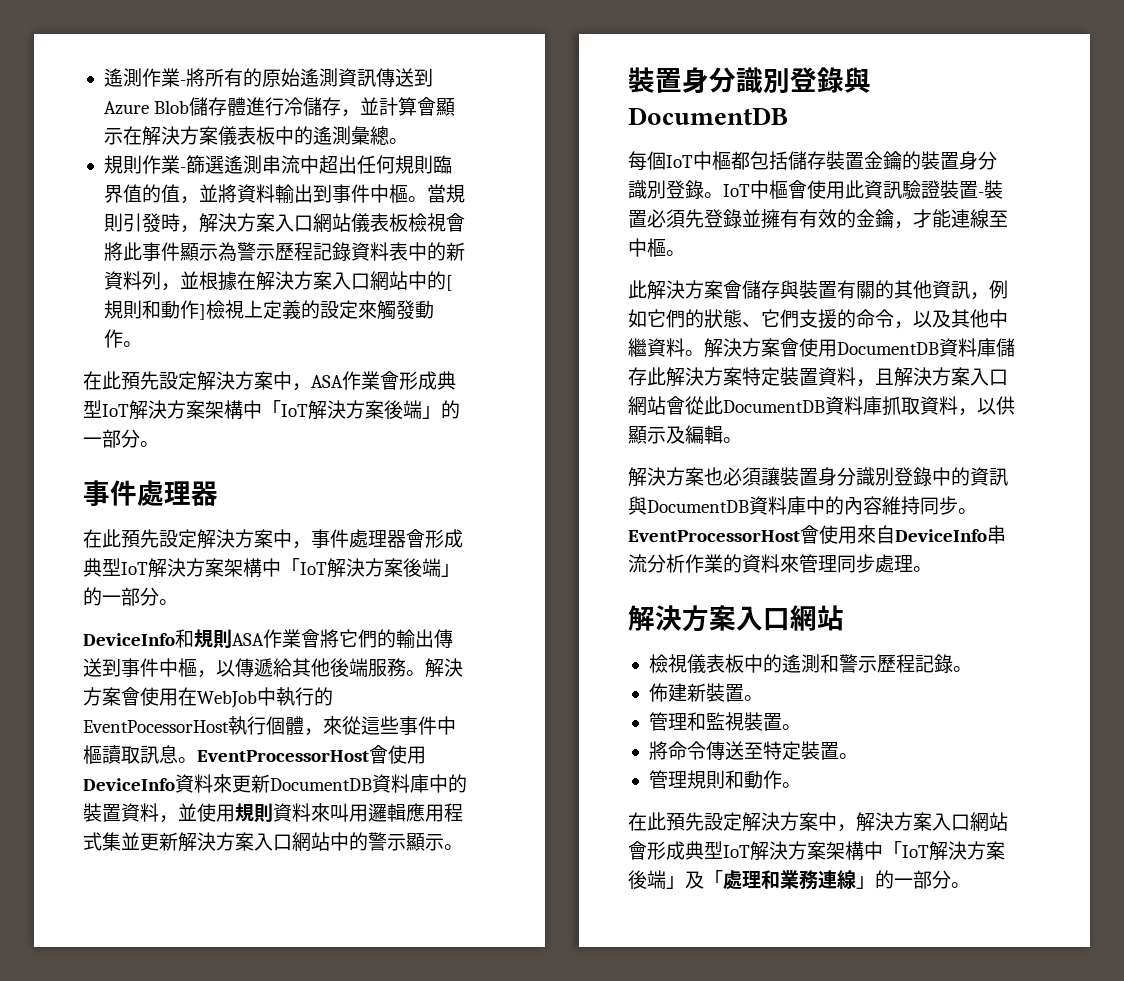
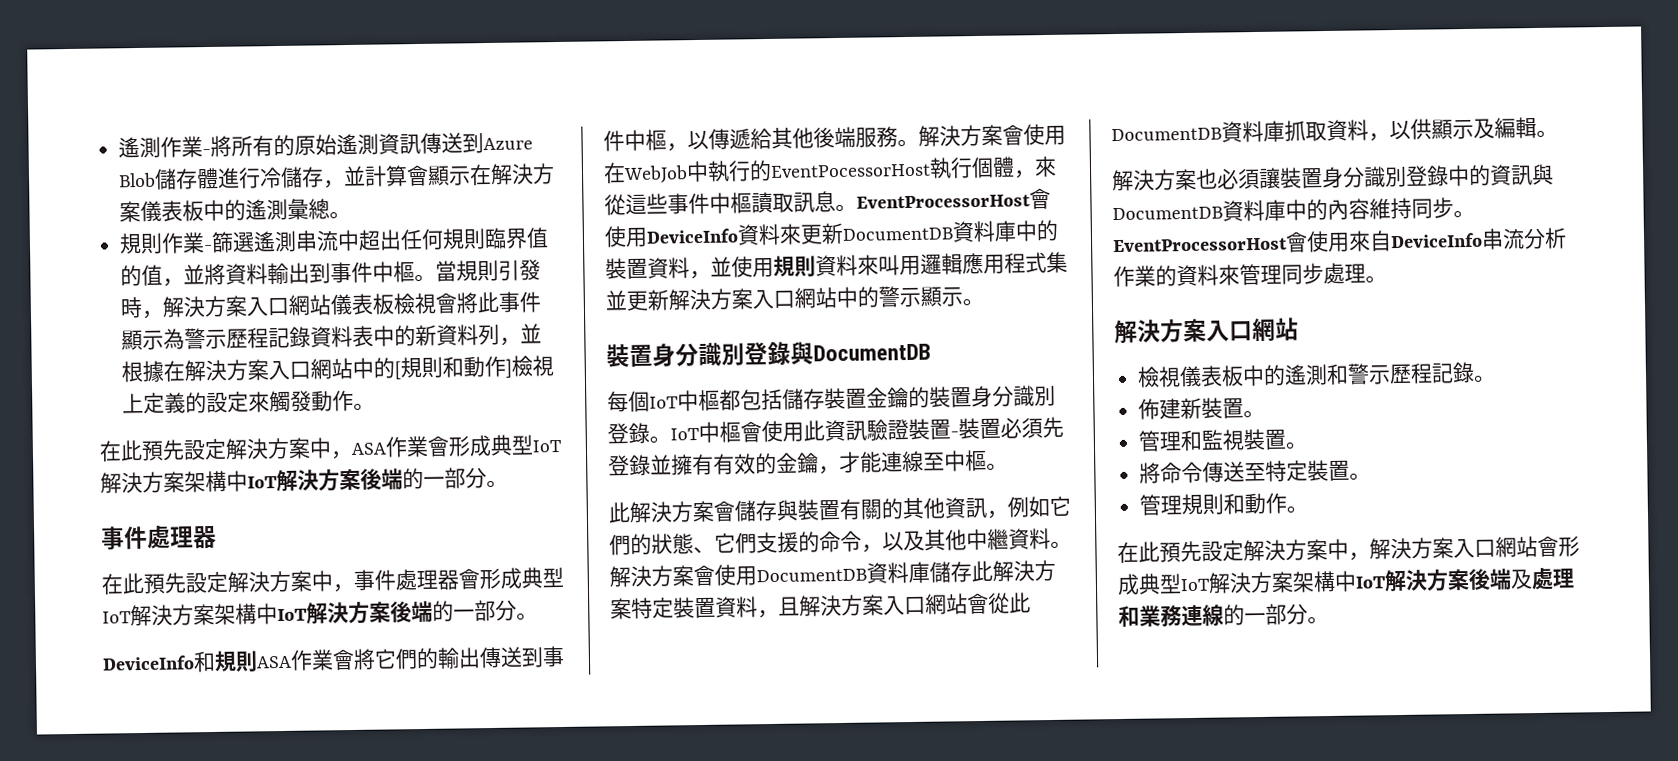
- 在此預先設定解決方案中，ASA作業會形成典型IoT解決方案架構中「IoT解決方案後端」的一部分。
+ 在此預先設定解決方案中，ASA作業會形成典型IoT解決方案架構中IoT解決方案後端的一部分。
- 在此預先設定解決方案中，事件處理器會形成典型IoT解決方案架構中「IoT解決方案後端」的一部分。
+ 在此預先設定解決方案中，事件處理器會形成典型IoT解決方案架構中IoT解決方案後端的一部分。
- 在此預先設定解決方案中，解決方案入口網站會形成典型IoT解決方案架構中「IoT解決方案後端」及「處理和業務連線」的一部分。
+ 在此預先設定解決方案中，解決方案入口網站會形成典型IoT解決方案架構中IoT解決方案後端及處理和業務連線的一部分。

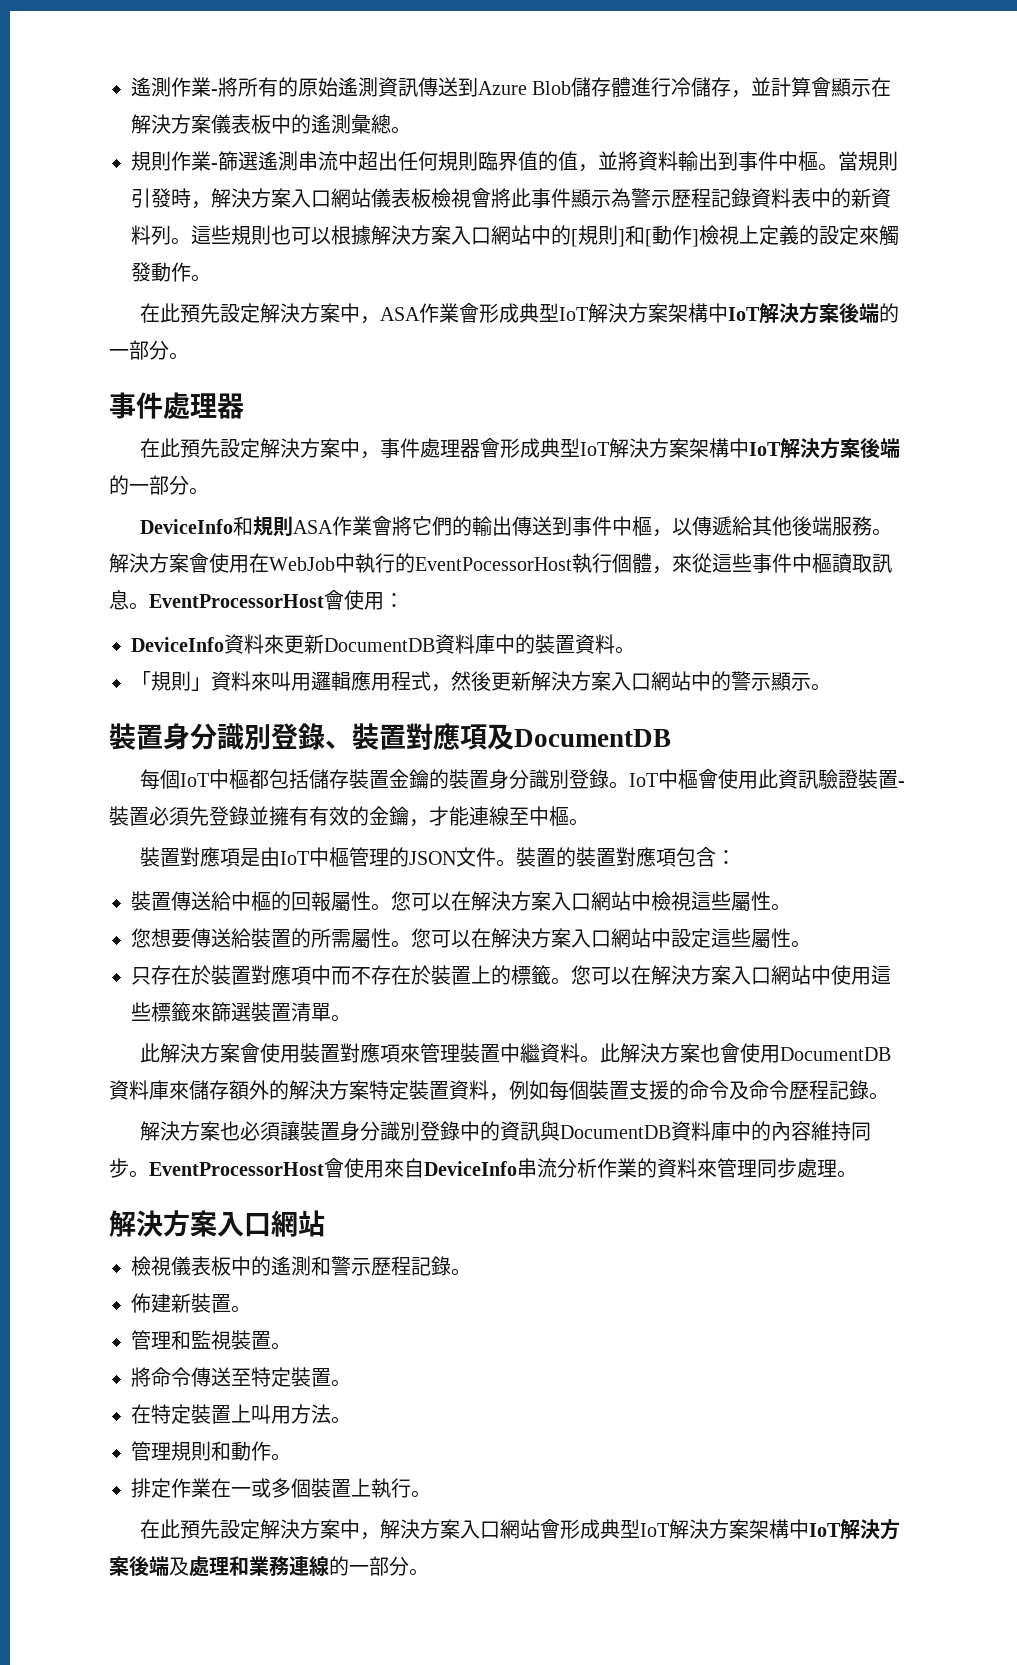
- 當規則引發時，解決方案入口網站儀表板檢視會將此事件顯示為警示歷程記錄資料表中的新資料列，並根據在解決方案入口網站中的[規則和動作]檢視上定義的設定來觸發動作。
+ 當規則引發時，解決方案入口網站儀表板檢視會將此事件顯示為警示歷程記錄資料表中的新資料列。這些規則也可以根據解決方案入口網站中的[規則]和[動作]檢視上定義的設定來觸發動作。
- EventProcessorHost會使用DeviceInfo資料來更新DocumentDB資料庫中的裝置資料，並使用規則資料來叫用邏輯應用程式集並更新解決方案入口網站中的警示顯示。
+ EventProcessorHost會使用：
+ DeviceInfo資料來更新DocumentDB資料庫中的裝置資料。
+ 「規則」資料來叫用邏輯應用程式，然後更新解決方案入口網站中的警示顯示。
- 裝置身分識別登錄與DocumentDB
+ 裝置身分識別登錄、裝置對應項及DocumentDB
- 此解決方案會儲存與裝置有關的其他資訊，例如它們的狀態、它們支援的命令，以及其他中繼資料。解決方案會使用DocumentDB資料庫儲存此解決方案特定裝置資料，且解決方案入口網站會從此DocumentDB資料庫抓取資料，以供顯示及編輯。
+ 裝置對應項是由IoT中樞管理的JSON文件。裝置的裝置對應項包含：
+ 裝置傳送給中樞的回報屬性。您可以在解決方案入口網站中檢視這些屬性。
+ 您想要傳送給裝置的所需屬性。您可以在解決方案入口網站中設定這些屬性。
+ 只存在於裝置對應項中而不存在於裝置上的標籤。您可以在解決方案入口網站中使用這些標籤來篩選裝置清單。
+ 此解決方案會使用裝置對應項來管理裝置中繼資料。此解決方案也會使用DocumentDB資料庫來儲存額外的解決方案特定裝置資料，例如每個裝置支援的命令及命令歷程記錄。
+ 在特定裝置上叫用方法。
+ 排定作業在一或多個裝置上執行。

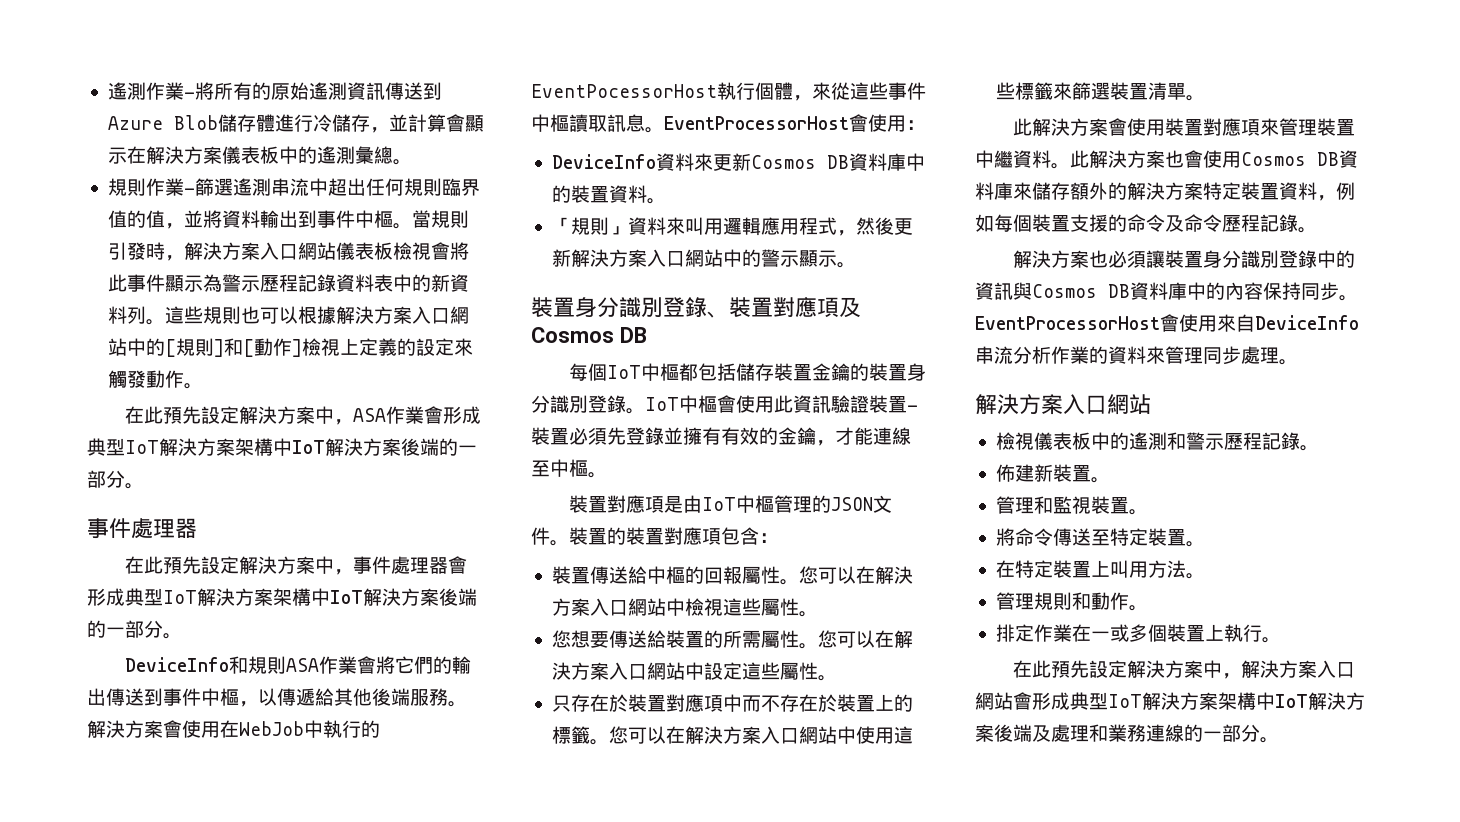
- DeviceInfo資料來更新DocumentDB資料庫中的裝置資料。
+ DeviceInfo資料來更新Cosmos DB資料庫中的裝置資料。
- 裝置身分識別登錄、裝置對應項及DocumentDB
+ 裝置身分識別登錄、裝置對應項及Cosmos DB
- 此解決方案也會使用DocumentDB資料庫來儲存額外的解決方案特定裝置資料，例如每個裝置支援的命令及命令歷程記錄。
+ 此解決方案也會使用Cosmos DB資料庫來儲存額外的解決方案特定裝置資料，例如每個裝置支援的命令及命令歷程記錄。
- 解決方案也必須讓裝置身分識別登錄中的資訊與DocumentDB資料庫中的內容維持同步。
+ 解決方案也必須讓裝置身分識別登錄中的資訊與Cosmos DB資料庫中的內容保持同步。

